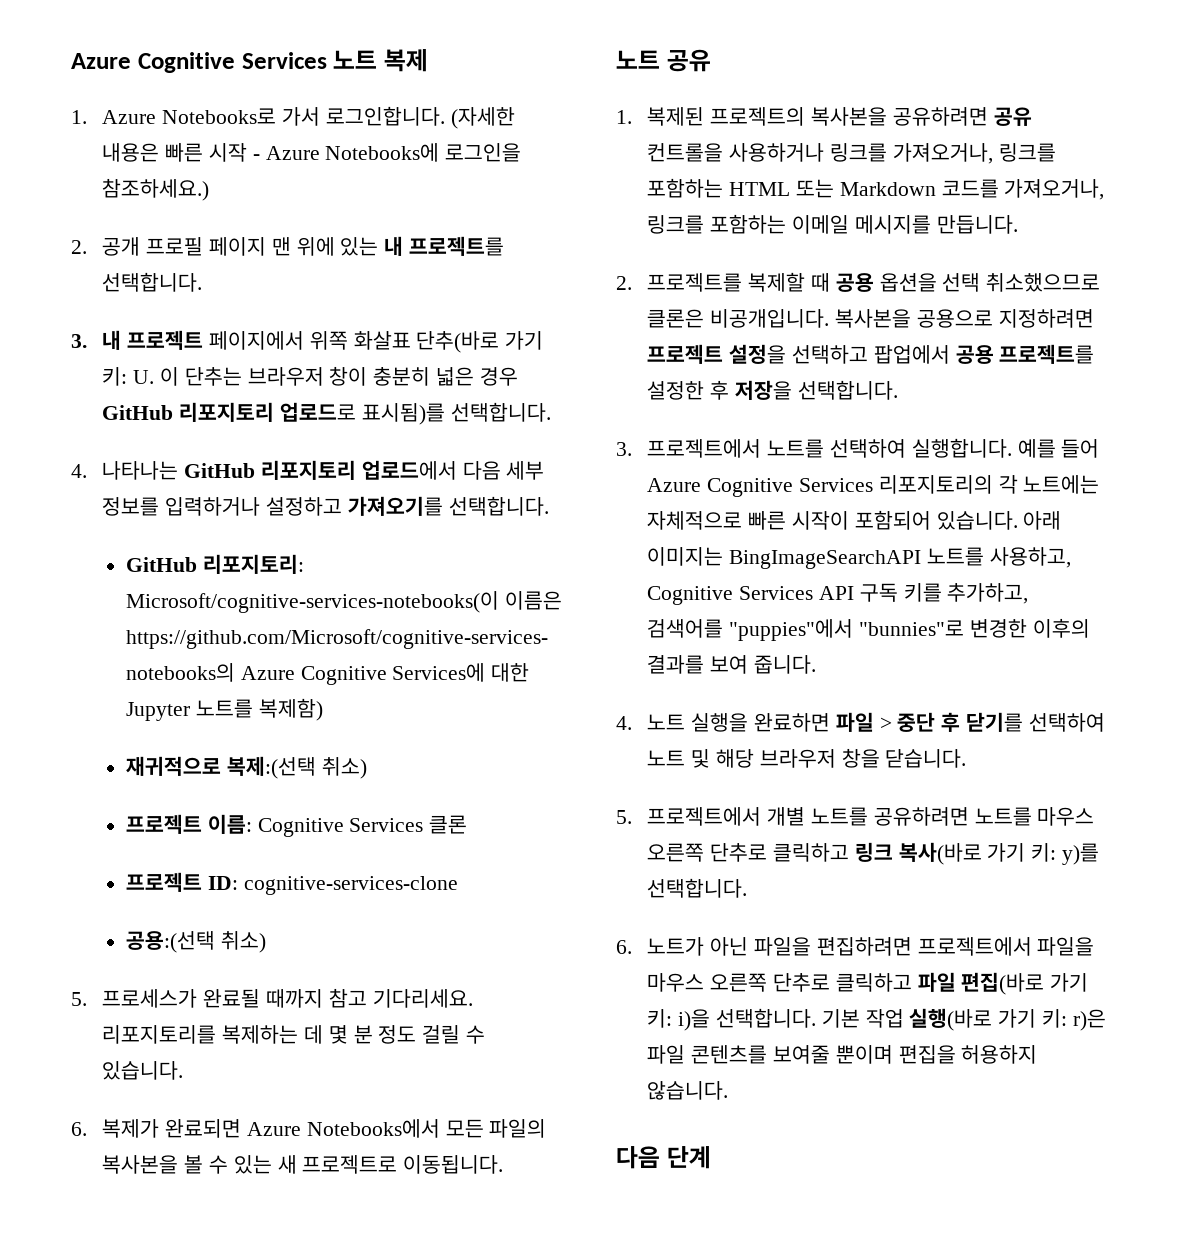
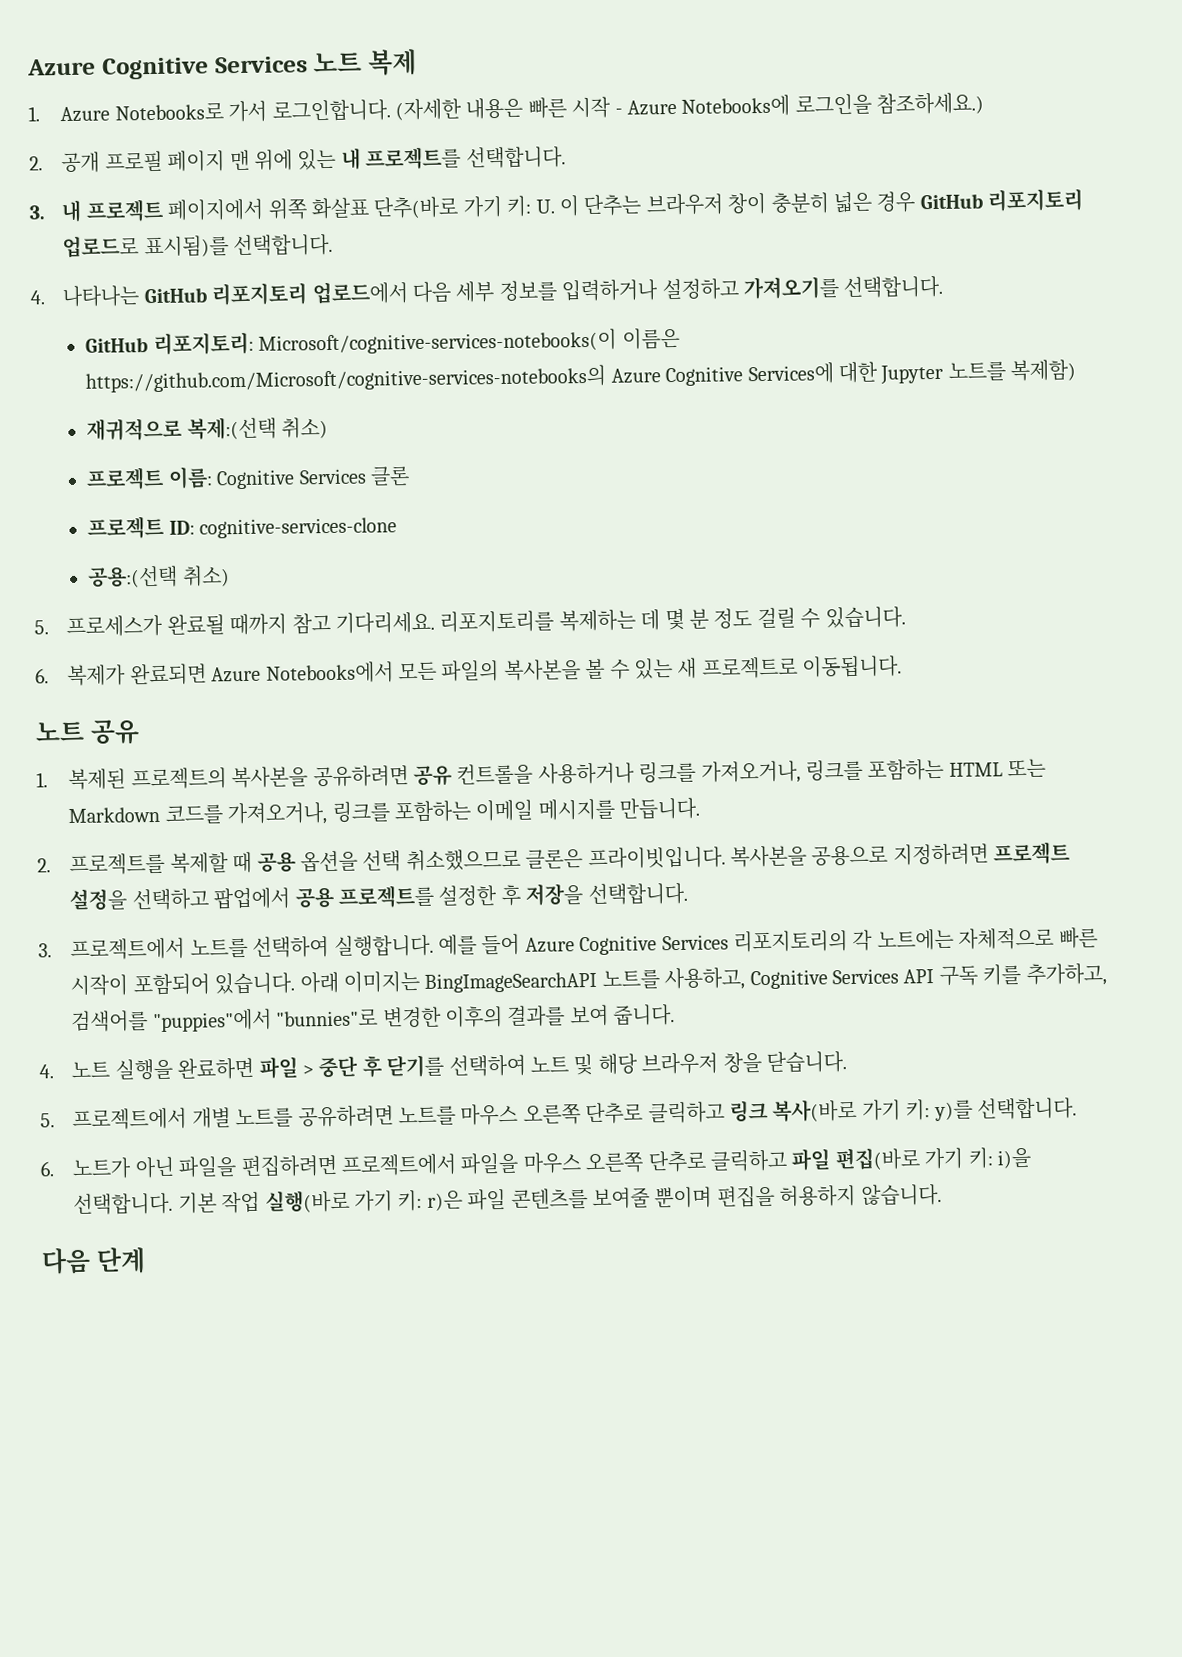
- 2. 프로젝트를 복제할 때 공용 옵션을 선택 취소했으므로 클론은 비공개입니다.
+ 2. 프로젝트를 복제할 때 공용 옵션을 선택 취소했으므로 클론은 프라이빗입니다.

